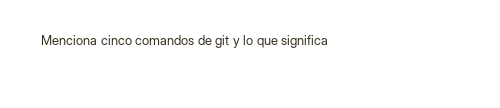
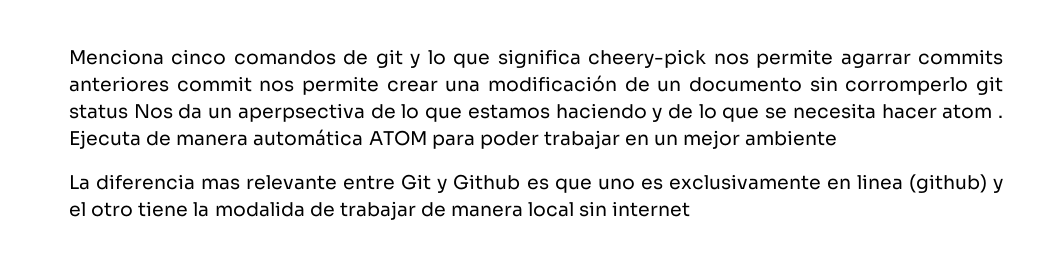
- Menciona cinco comandos de git y lo que significa
+ Menciona cinco comandos de git y lo que significa cheery-pick nos permite agarrar commits anteriores commit nos permite crear una modificación de un documento sin corromperlo git status Nos da un aperpsectiva de lo que estamos haciendo y de lo que se necesita hacer atom . Ejecuta de manera automática ATOM para poder trabajar en un mejor ambiente
+ La diferencia mas relevante entre Git y Github es que uno es exclusivamente en linea (github) y el otro tiene la modalida de trabajar de manera local sin internet

